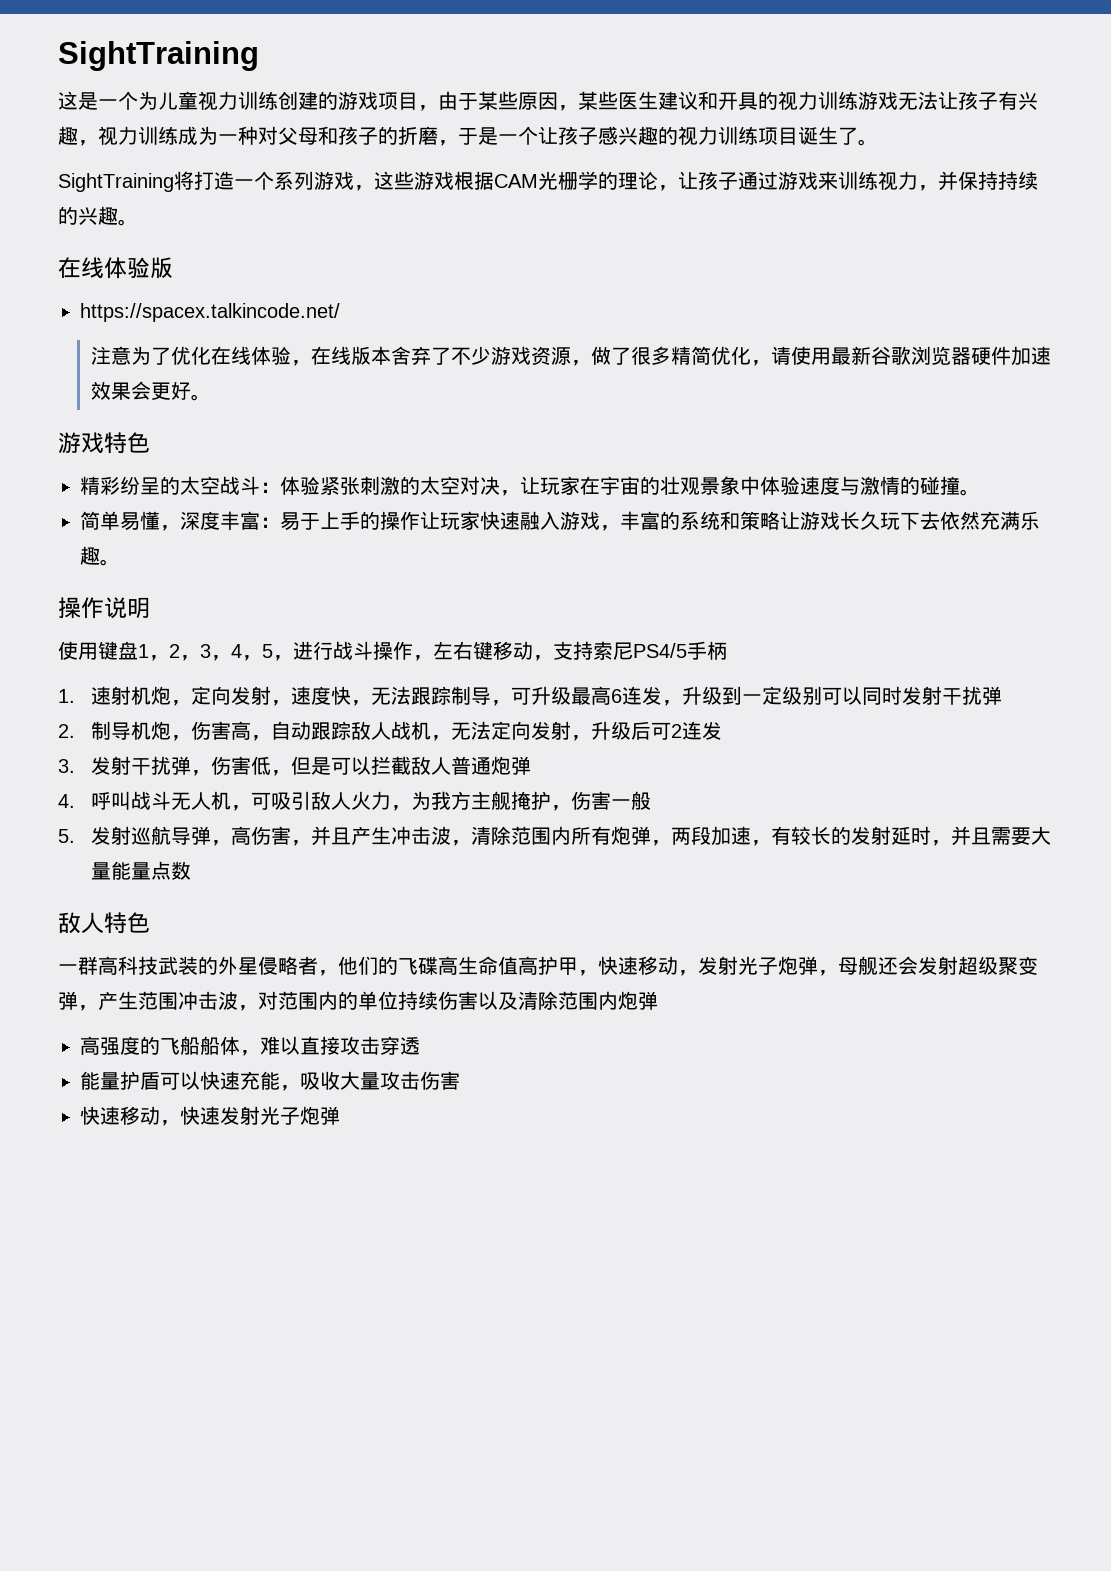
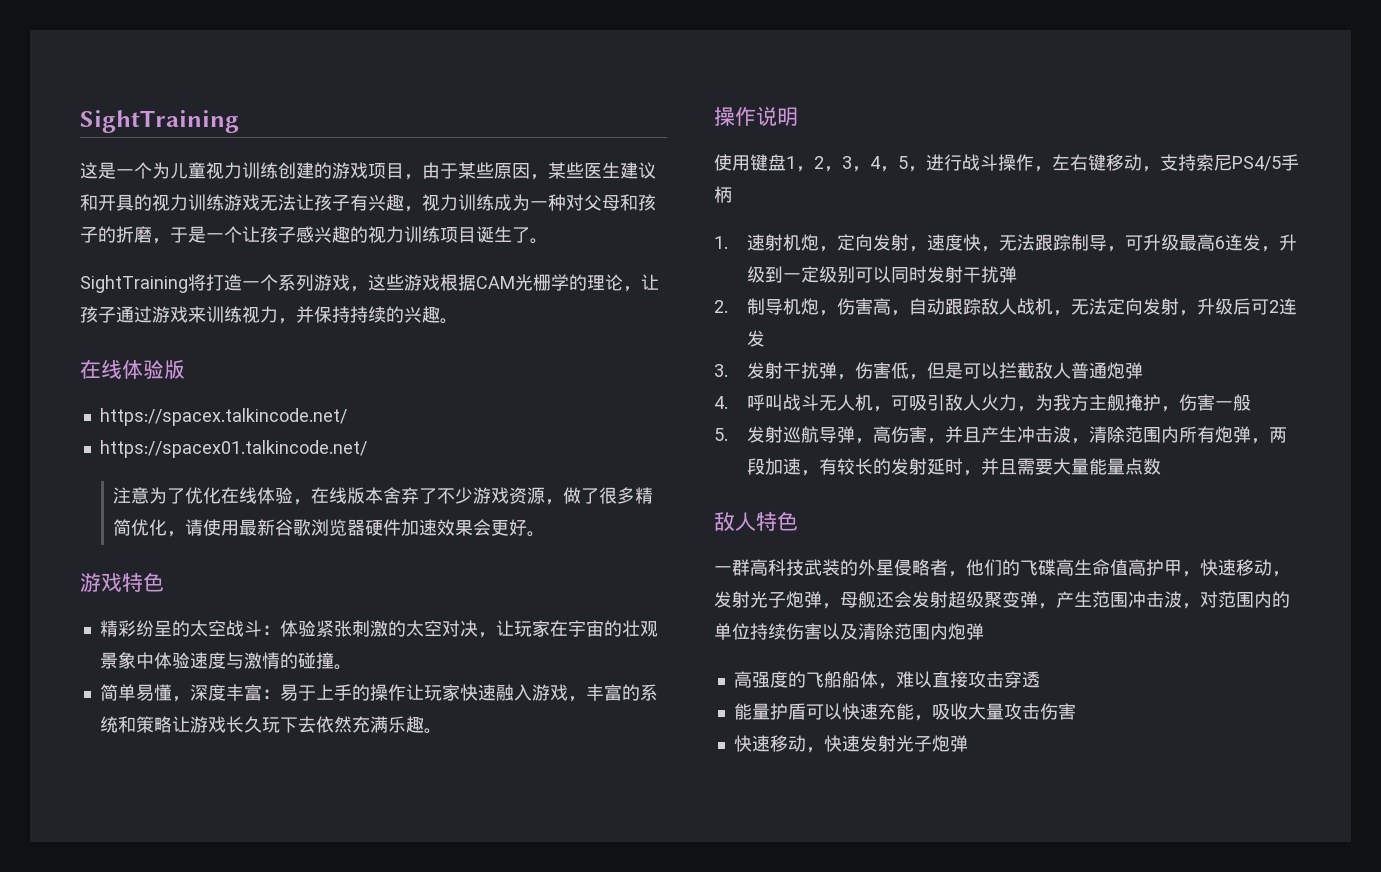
+ https://spacex01.talkincode.net/

